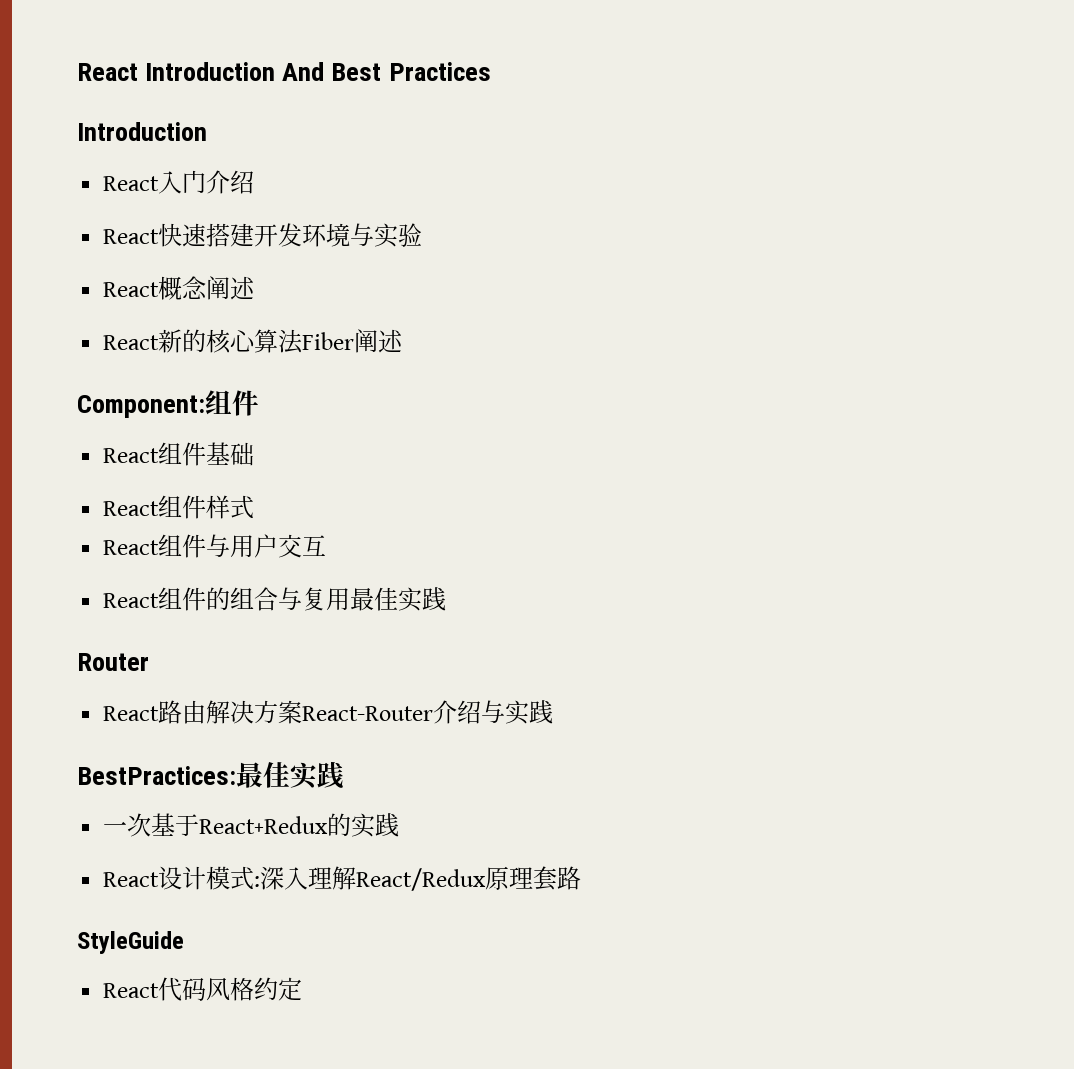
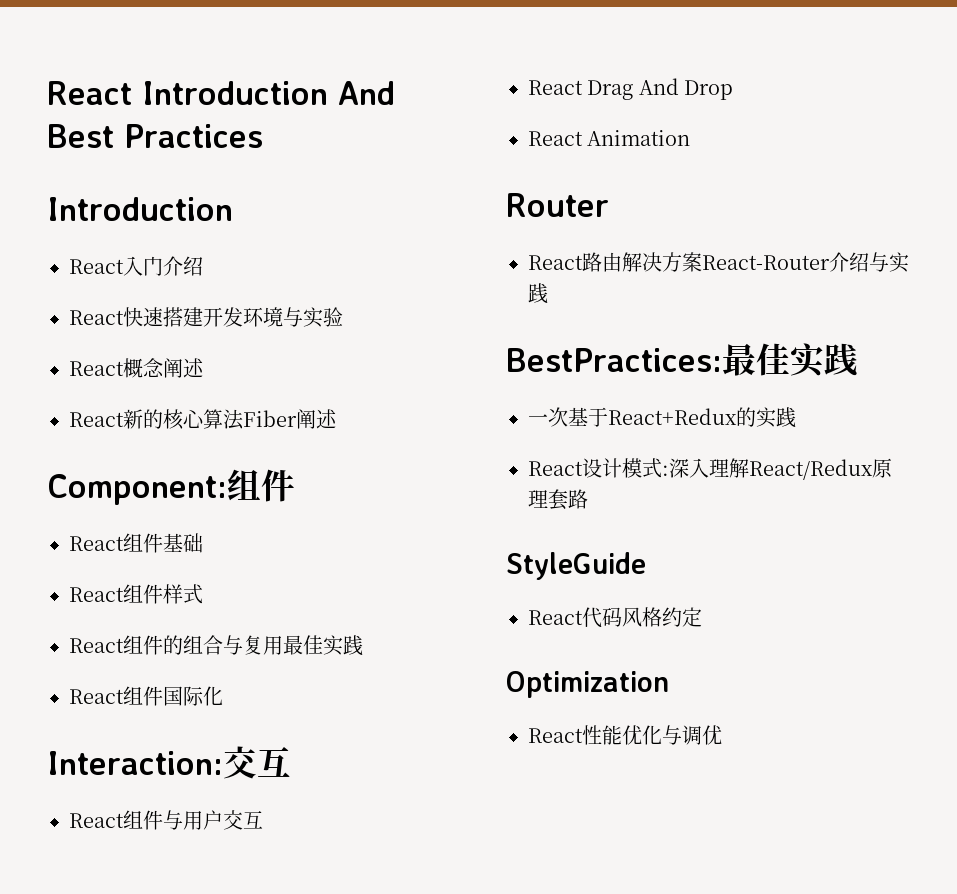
- React组件与用户交互
+ React组件国际化
+ Interaction:交互
+ React组件与用户交互
+ React Drag And Drop
+ React Animation
+ Optimization
+ React性能优化与调优

